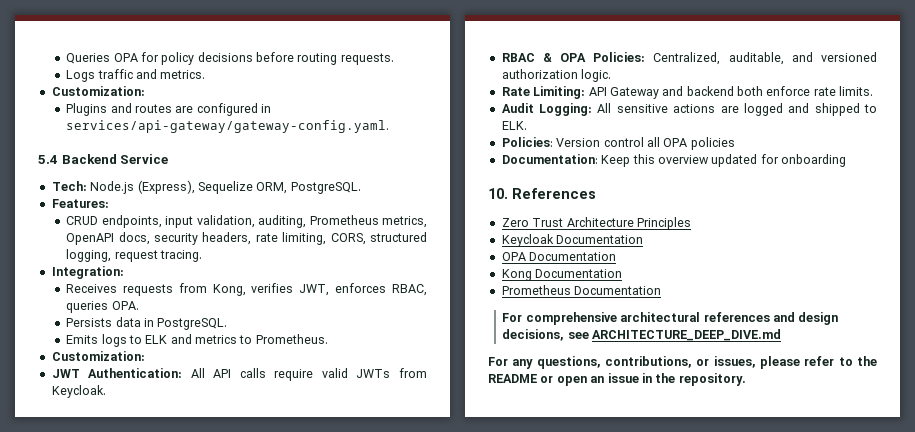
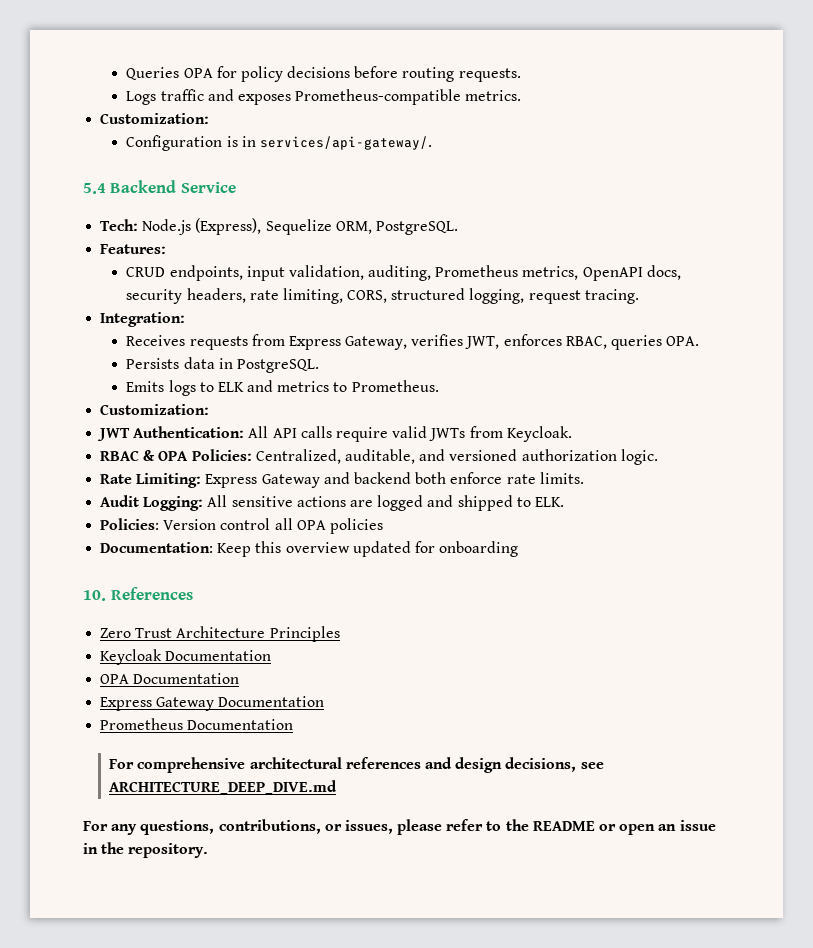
- Logs traffic and metrics.
+ Logs traffic and exposes Prometheus-compatible metrics.
- Plugins and routes are configured in services/api-gateway/gateway-config.yaml.
+ Configuration is in services/api-gateway/.
- Receives requests from Kong, verifies JWT, enforces RBAC, queries OPA.
+ Receives requests from Express Gateway, verifies JWT, enforces RBAC, queries OPA.
- Rate Limiting: API Gateway and backend both enforce rate limits.
+ Rate Limiting: Express Gateway and backend both enforce rate limits.
- Kong Documentation
+ Express Gateway Documentation

